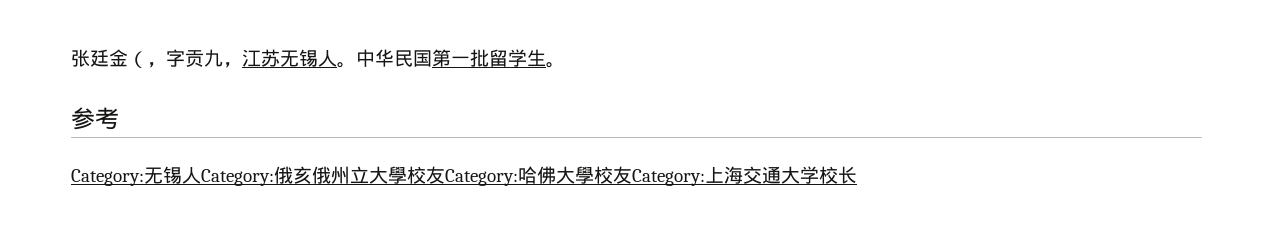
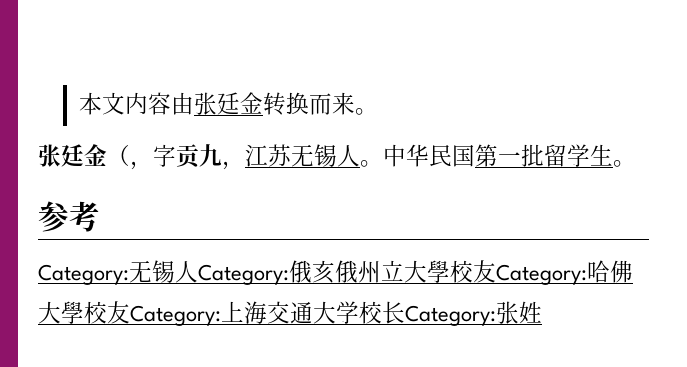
+ 本文内容由张廷金转换而来。
- Category:无锡人Category:俄亥俄州立大學校友Category:哈佛大學校友Category:上海交通大学校长
+ Category:无锡人Category:俄亥俄州立大學校友Category:哈佛大學校友Category:上海交通大学校长Category:张姓

